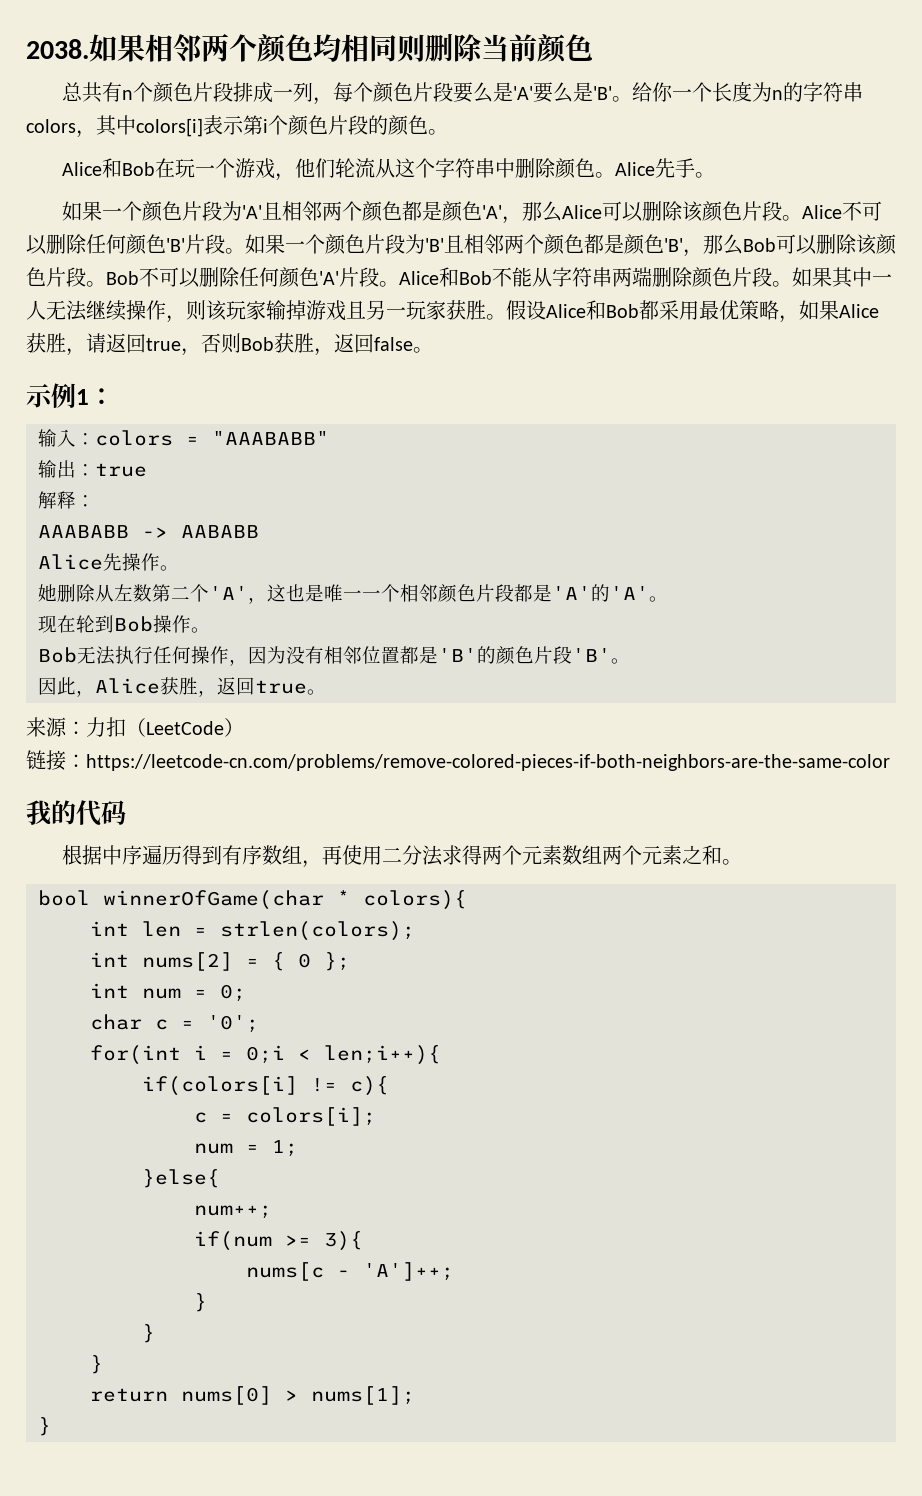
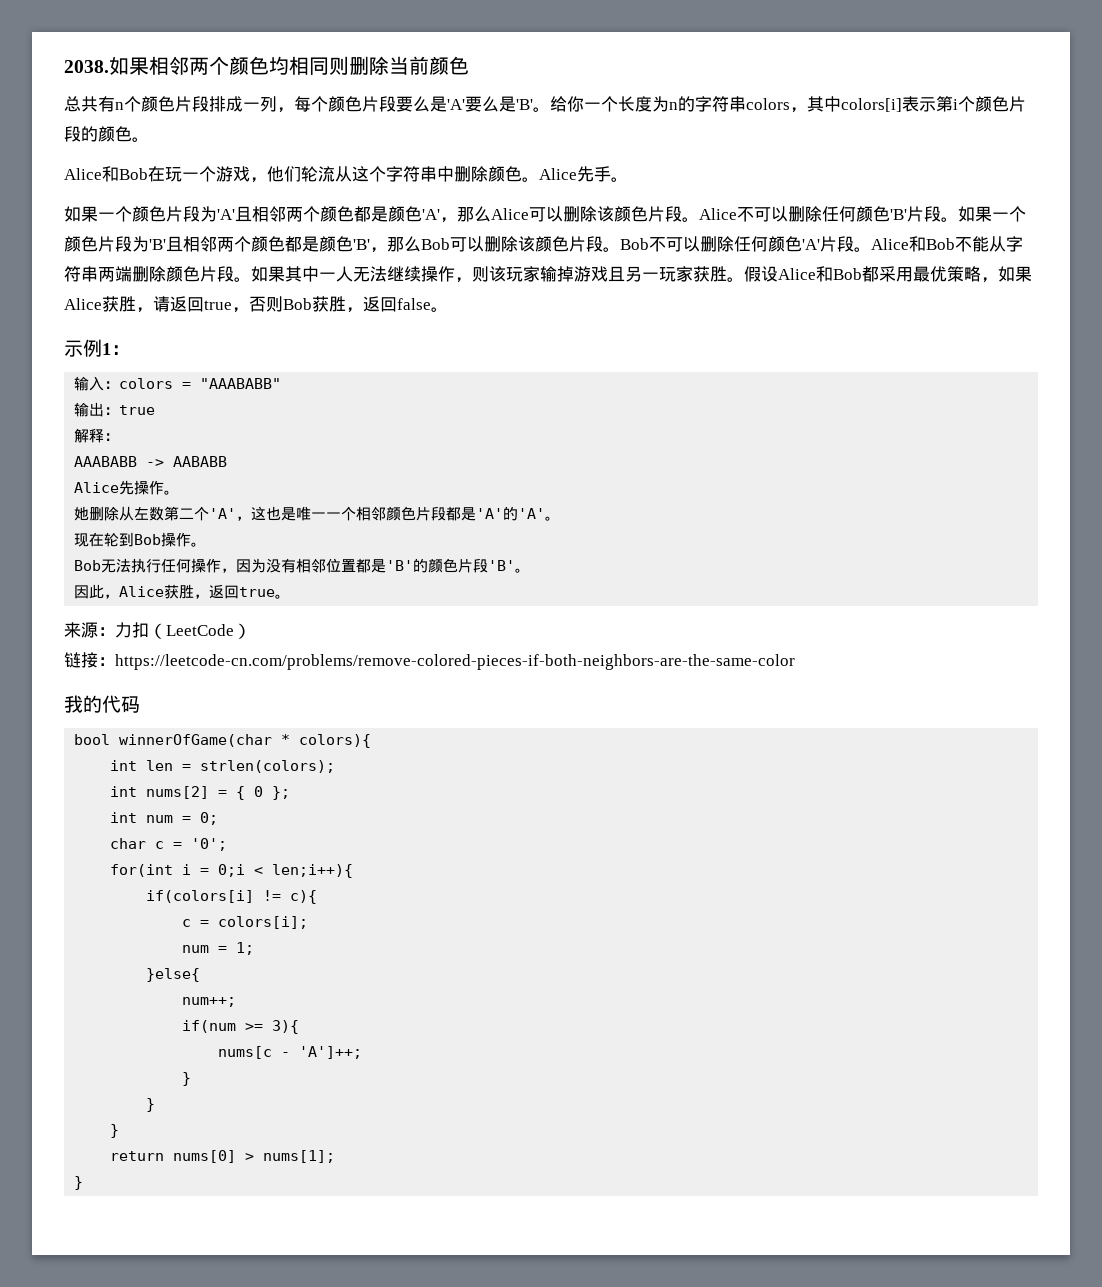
- 根据中序遍历得到有序数组，再使用二分法求得两个元素数组两个元素之和。

